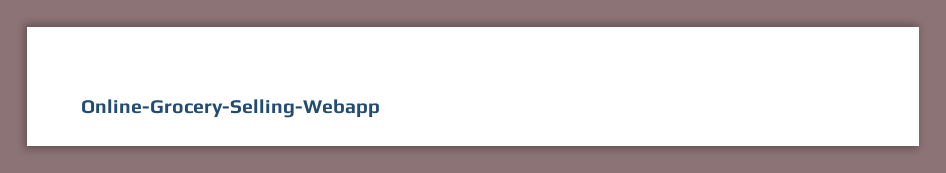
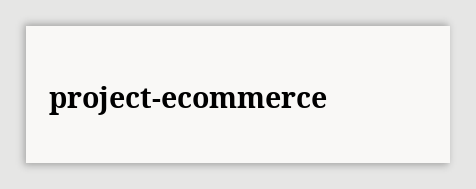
- Online-Grocery-Selling-Webapp
+ project-ecommerce

